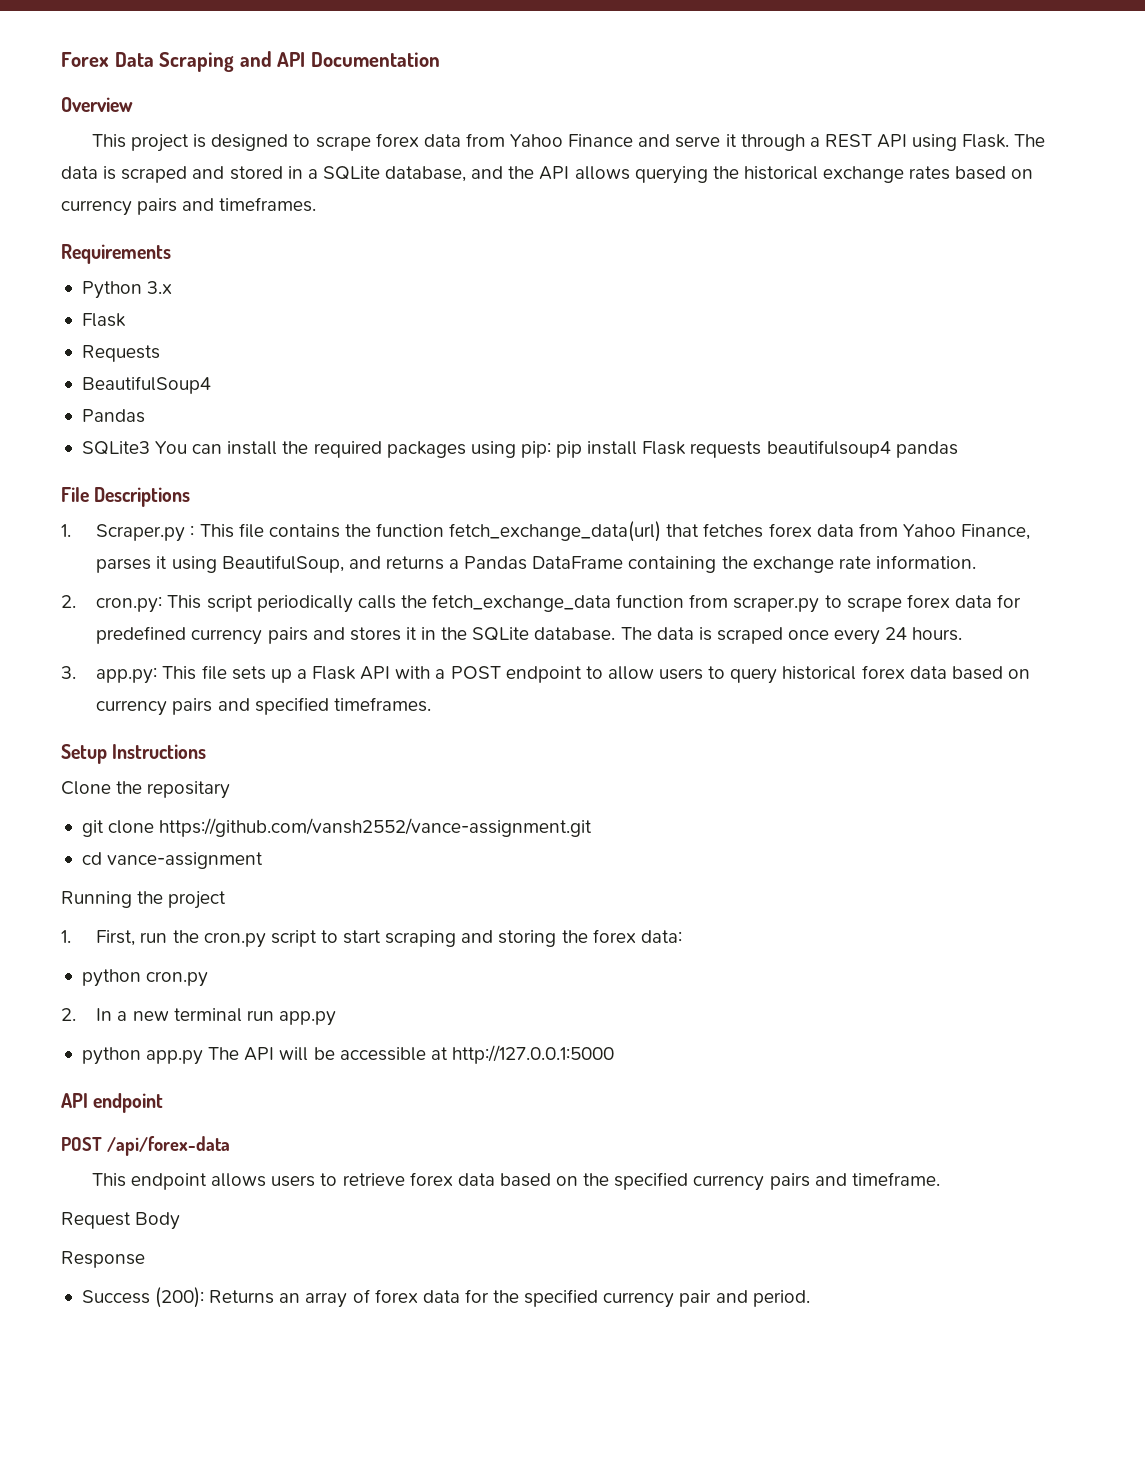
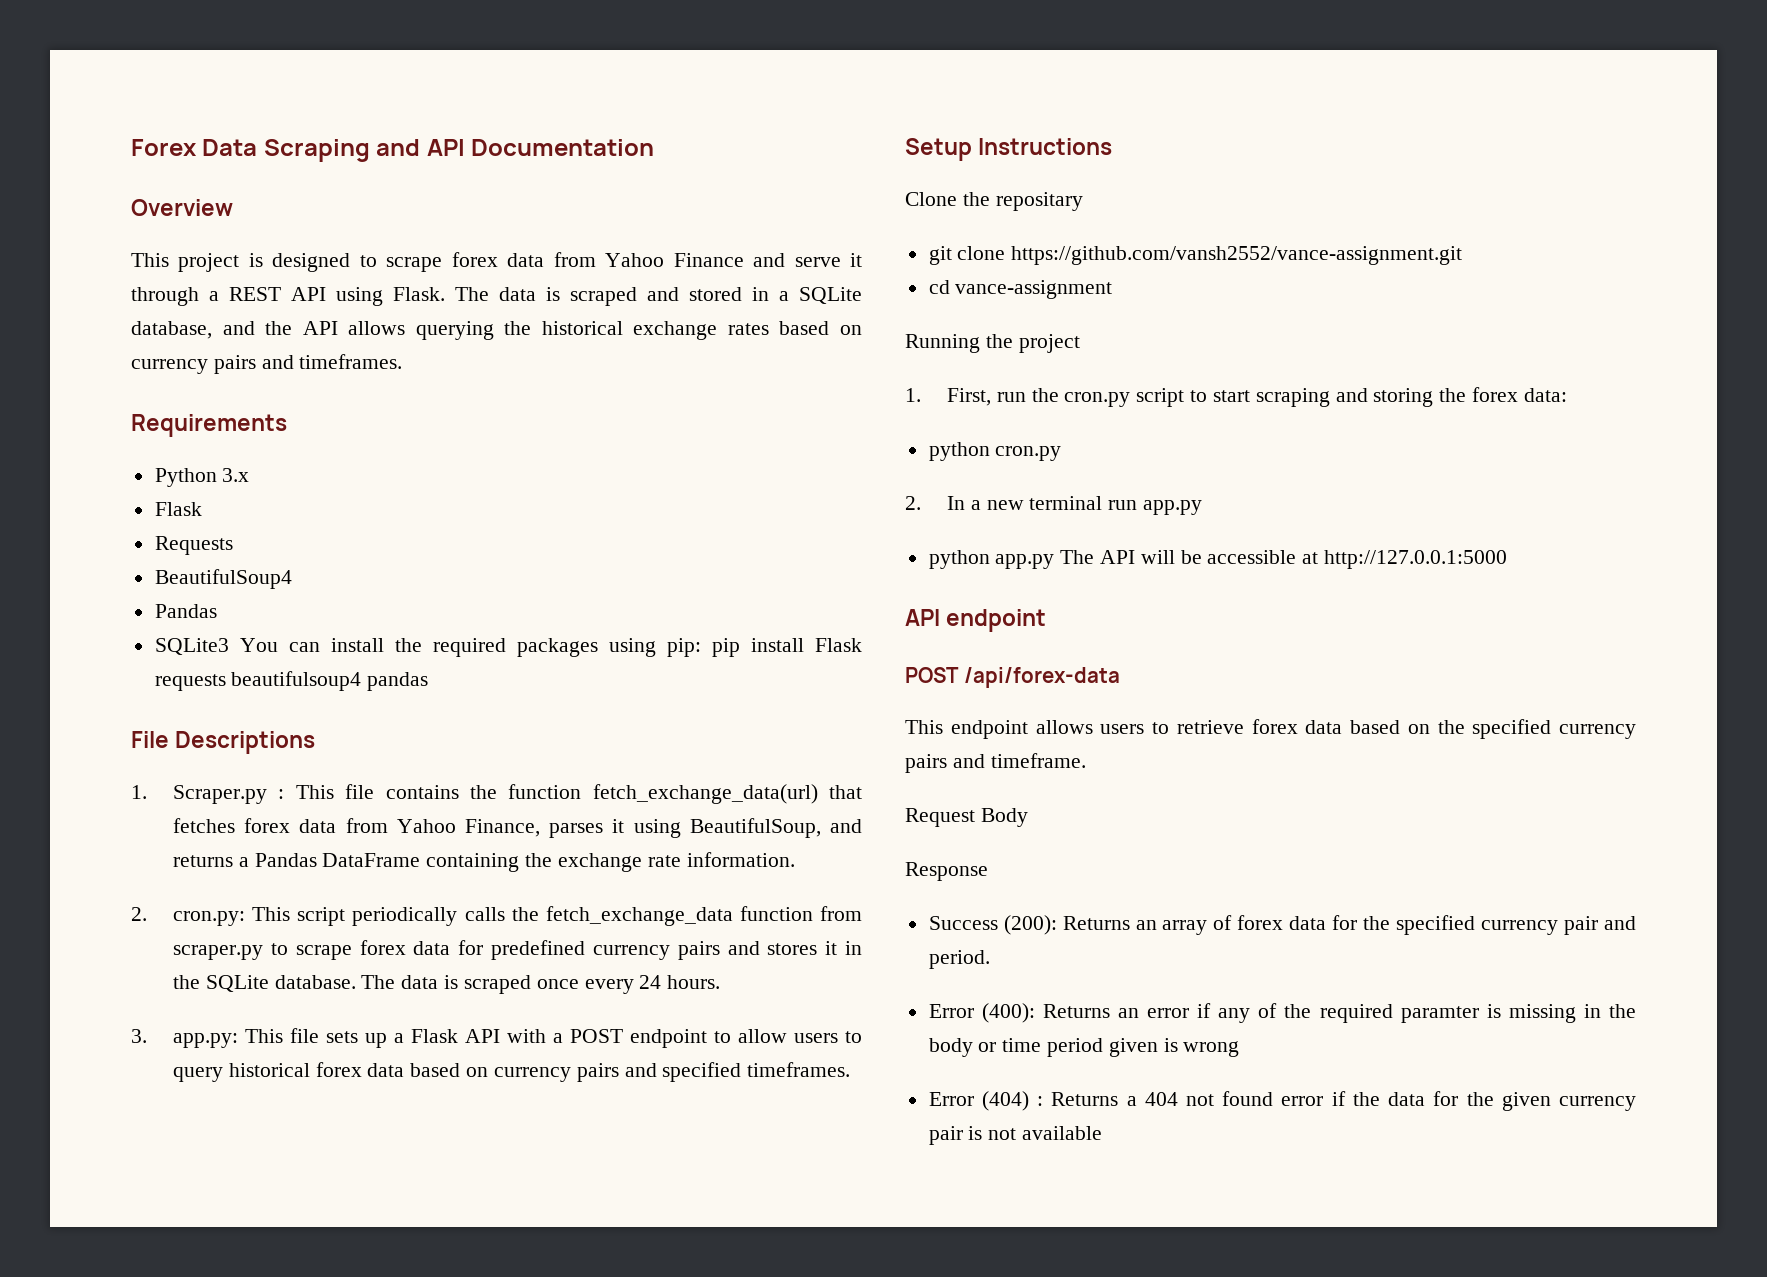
+ Error (400): Returns an error if any of the required paramter is missing in the body or time period given is wrong
+ Error (404) : Returns a 404 not found error if the data for the given currency pair is not available

